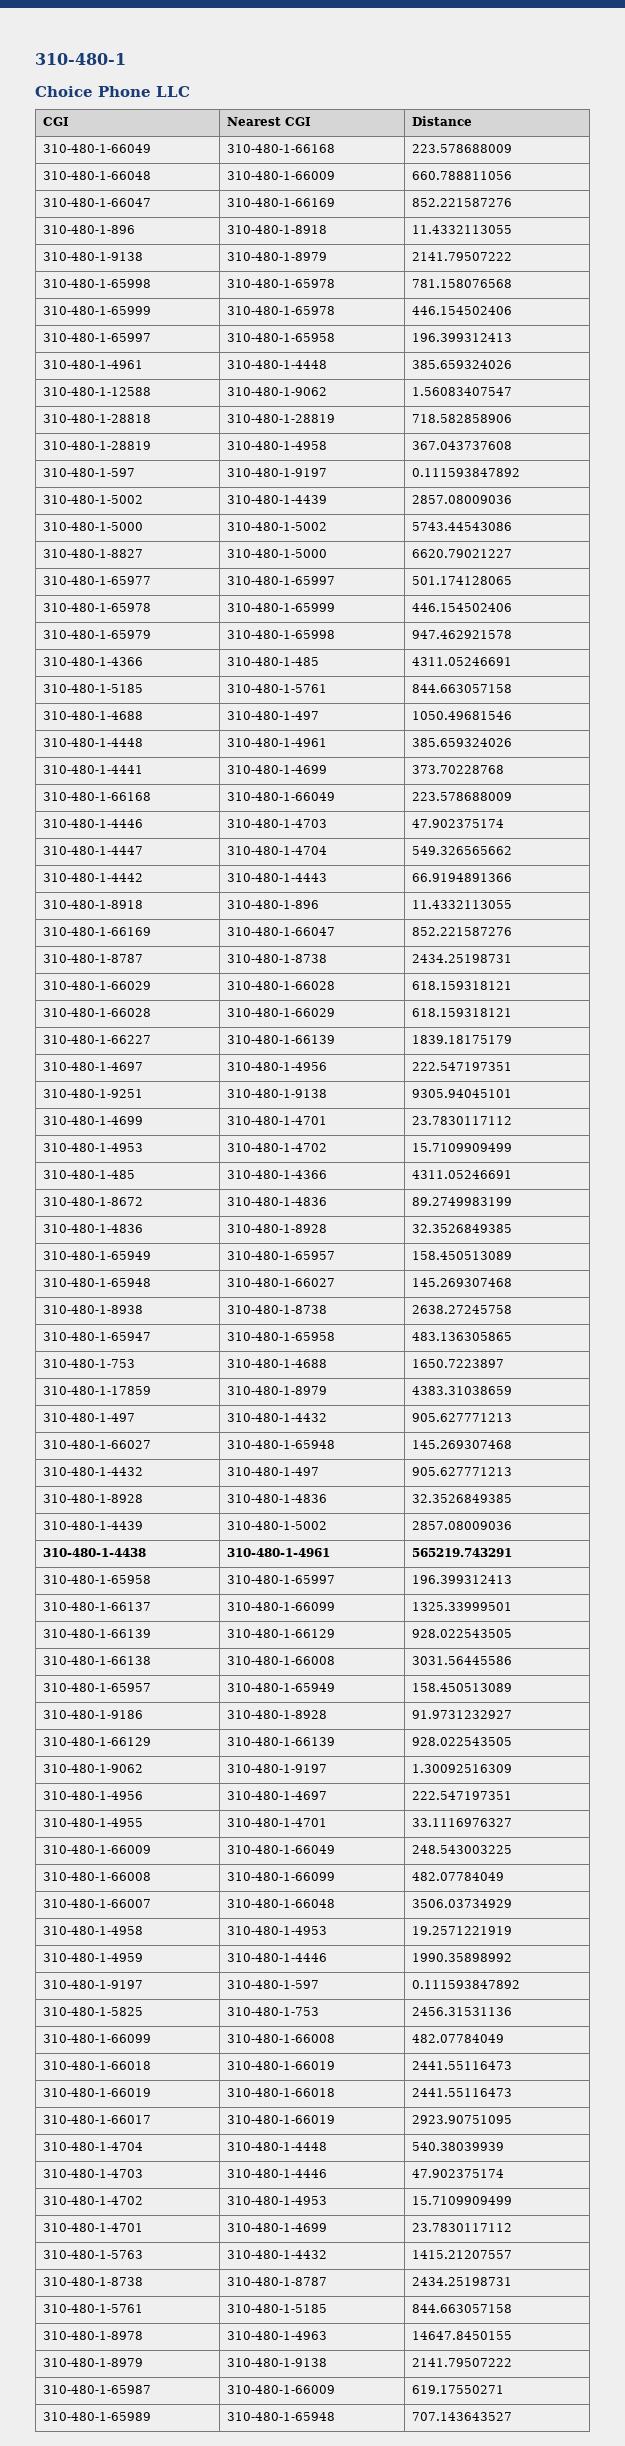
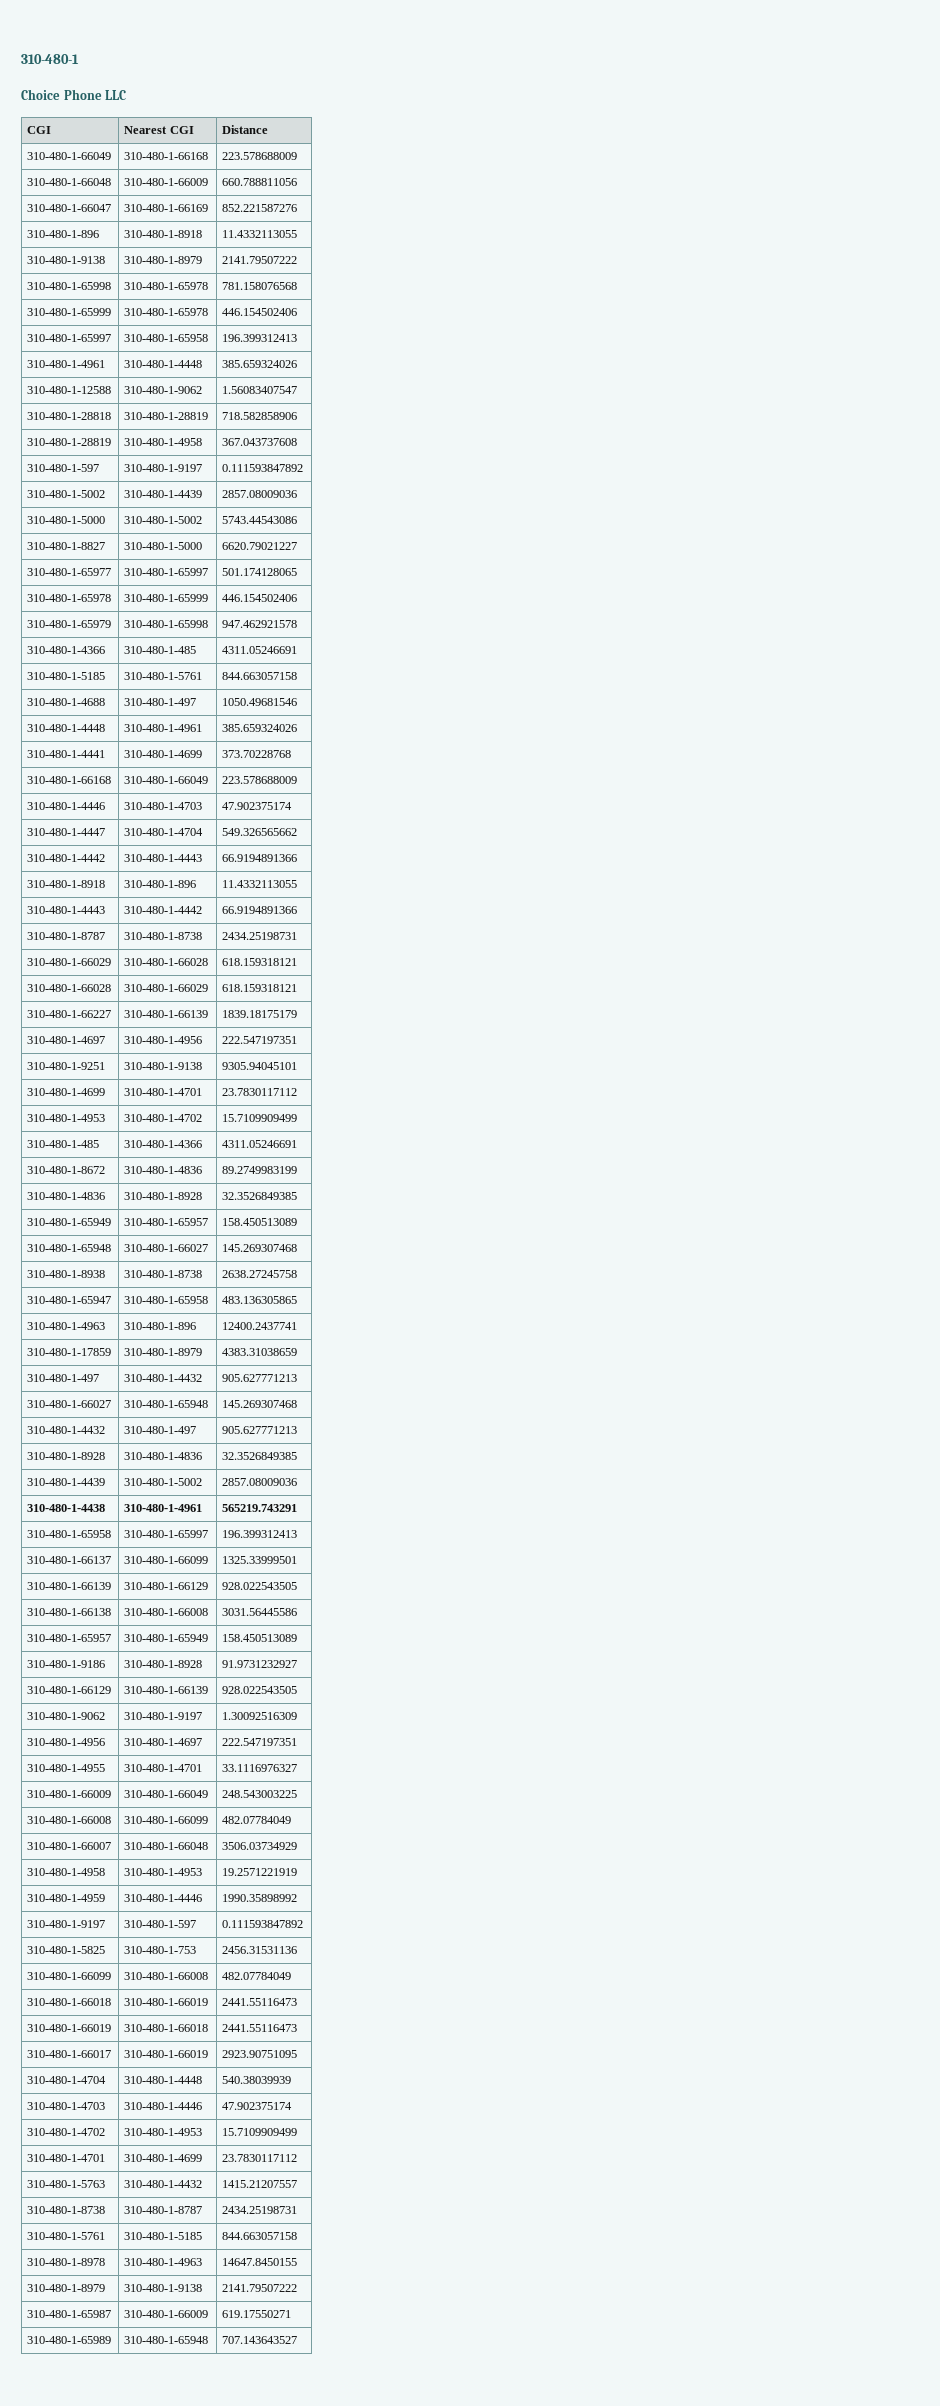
- 310-480-1-66169 | 310-480-1-66047 | 852.221587276
+ 310-480-1-4443 | 310-480-1-4442 | 66.9194891366
- 310-480-1-753 | 310-480-1-4688 | 1650.7223897
+ 310-480-1-4963 | 310-480-1-896 | 12400.2437741

